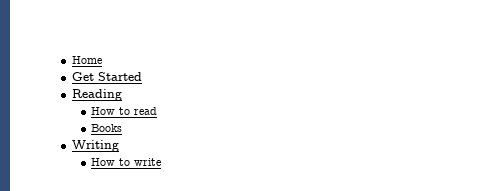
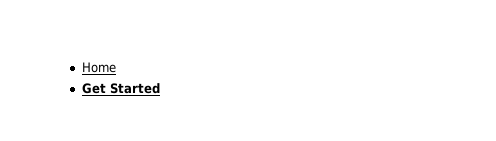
- Reading
- How to read
- Books
- Writing
- How to write

